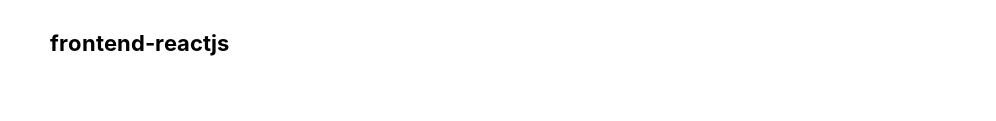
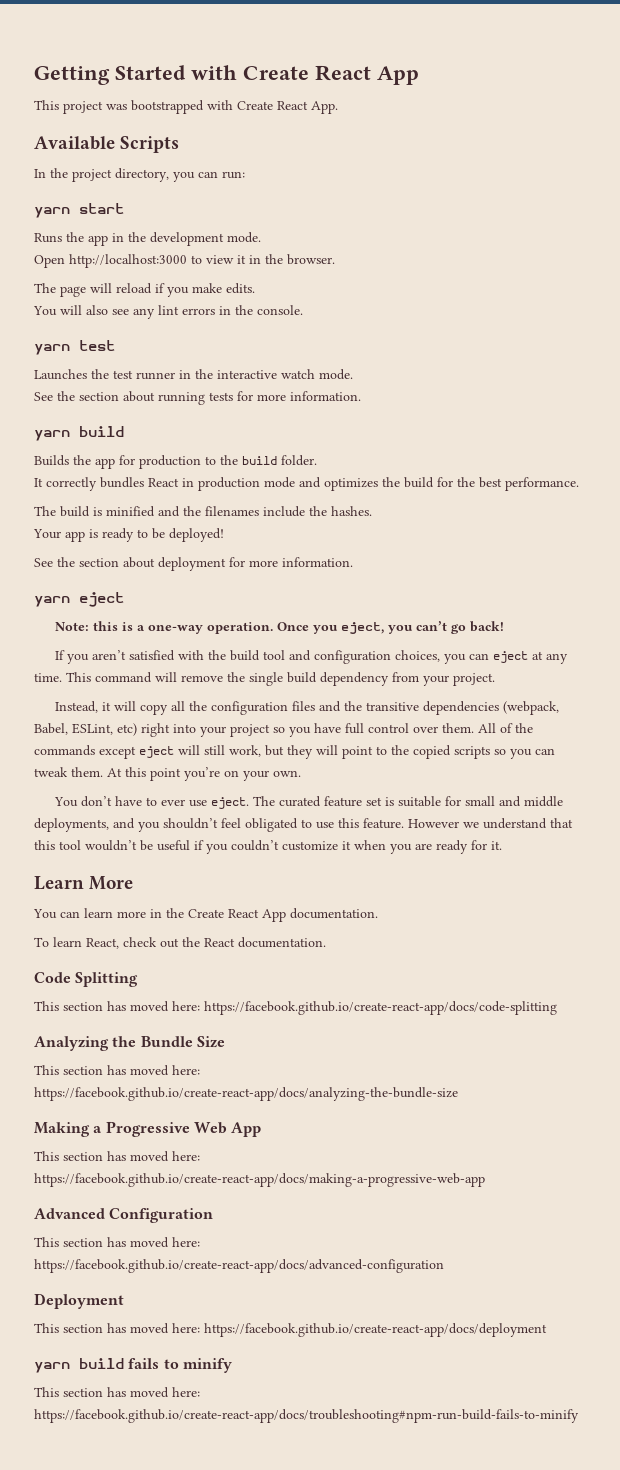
- frontend-reactjs
+ Getting Started with Create React App
+ This project was bootstrapped with Create React App.
+ Available Scripts
+ In the project directory, you can run:
+ yarn start
+ Runs the app in the development mode.
+ Open http://localhost:3000 to view it in the browser.
+ The page will reload if you make edits.
+ You will also see any lint errors in the console.
+ yarn test
+ Launches the test runner in the interactive watch mode.
+ See the section about running tests for more information.
+ yarn build
+ Builds the app for production to the build folder.
+ It correctly bundles React in production mode and optimizes the build for the best performance.
+ The build is minified and the filenames include the hashes.
+ Your app is ready to be deployed!
+ See the section about deployment for more information.
+ yarn eject
+ Note: this is a one-way operation. Once you eject, you can’t go back!
+ If you aren’t satisfied with the build tool and configuration choices, you can eject at any time. This command will remove the single build dependency from your project.
+ Instead, it will copy all the configuration files and the transitive dependencies (webpack, Babel, ESLint, etc) right into your project so you have full control over them. All of the commands except eject will still work, but they will point to the copied scripts so you can tweak them. At this point you’re on your own.
+ You don’t have to ever use eject. The curated feature set is suitable for small and middle deployments, and you shouldn’t feel obligated to use this feature. However we understand that this tool wouldn’t be useful if you couldn’t customize it when you are ready for it.
+ Learn More
+ You can learn more in the Create React App documentation.
+ To learn React, check out the React documentation.
+ Code Splitting
+ This section has moved here: https://facebook.github.io/create-react-app/docs/code-splitting
+ Analyzing the Bundle Size
+ This section has moved here: https://facebook.github.io/create-react-app/docs/analyzing-the-bundle-size
+ Making a Progressive Web App
+ This section has moved here: https://facebook.github.io/create-react-app/docs/making-a-progressive-web-app
+ Advanced Configuration
+ This section has moved here: https://facebook.github.io/create-react-app/docs/advanced-configuration
+ Deployment
+ This section has moved here: https://facebook.github.io/create-react-app/docs/deployment
+ yarn build fails to minify
+ This section has moved here: https://facebook.github.io/create-react-app/docs/troubleshooting#npm-run-build-fails-to-minify

